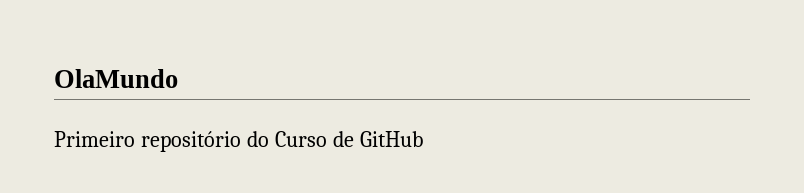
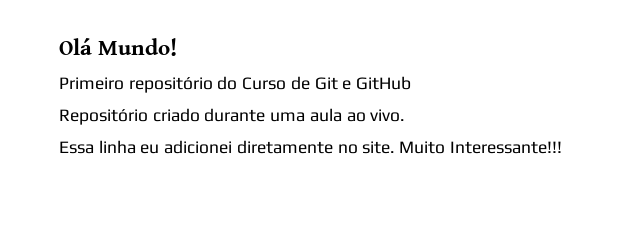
- OlaMundo
+ Olá Mundo!
- Primeiro repositório do Curso de GitHub
+ Primeiro repositório do Curso de Git e GitHub
+ Repositório criado durante uma aula ao vivo.
+ Essa linha eu adicionei diretamente no site. Muito Interessante!!!

